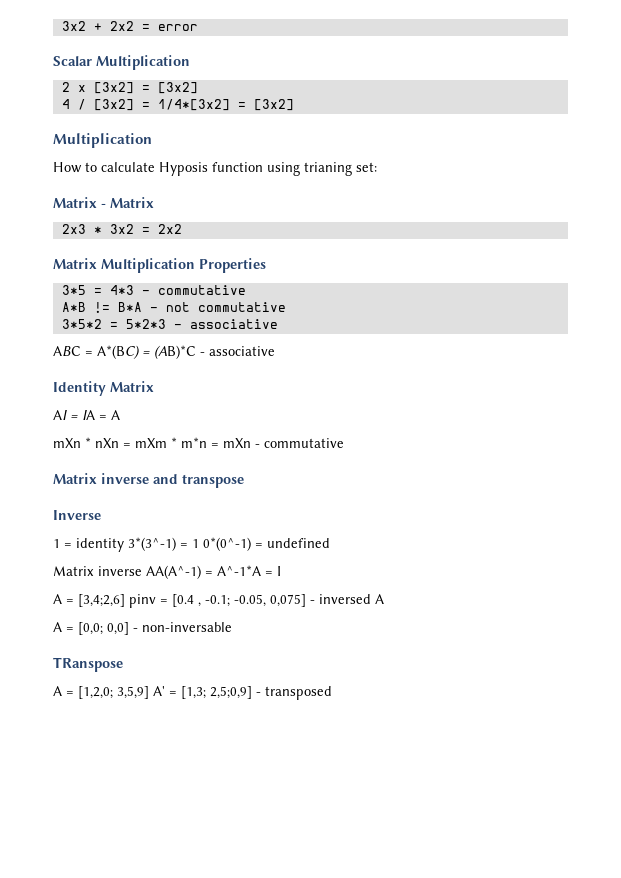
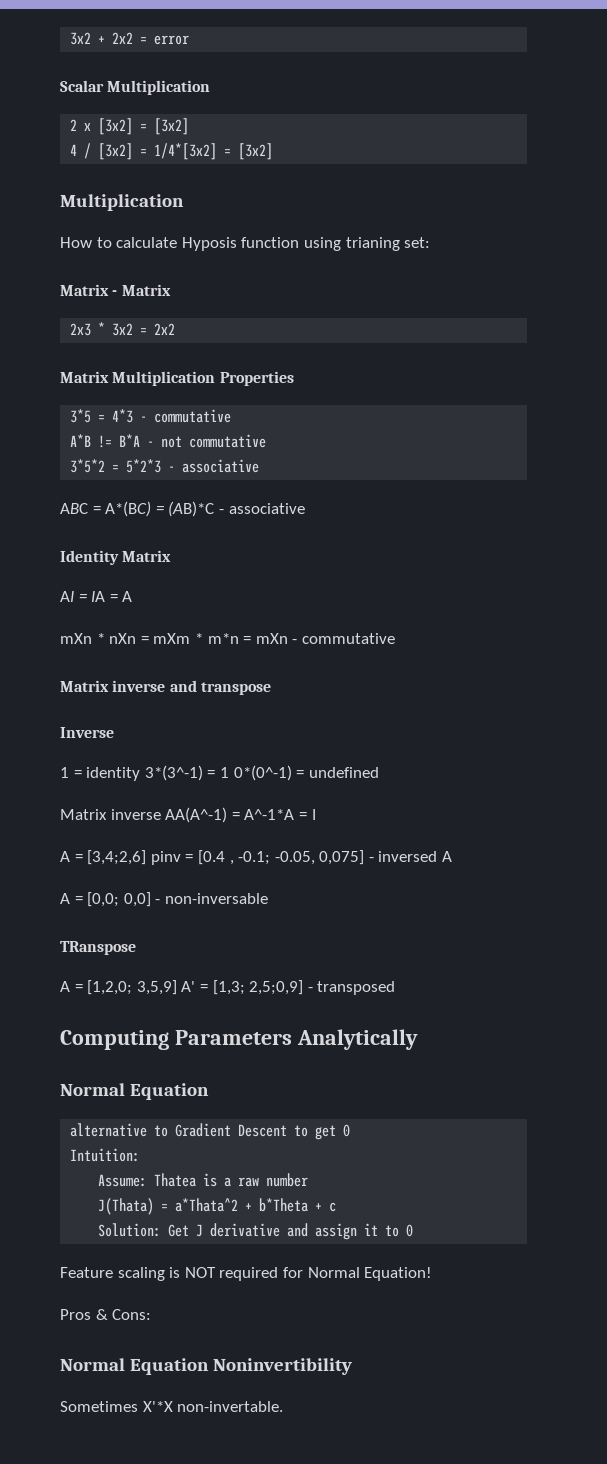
+ Computing Parameters Analytically
+ Normal Equation
+ alternative to Gradient Descent to get 0
+ Intuition:
+ Assume: Thatea is a raw number
+ J(Thata) = a*Thata^2 + b*Theta + c
+ Solution: Get J derivative and assign it to 0
+ Feature scaling is NOT required for Normal Equation!
+ Pros & Cons:
+ Normal Equation Noninvertibility
+ Sometimes X'*X non-invertable.

